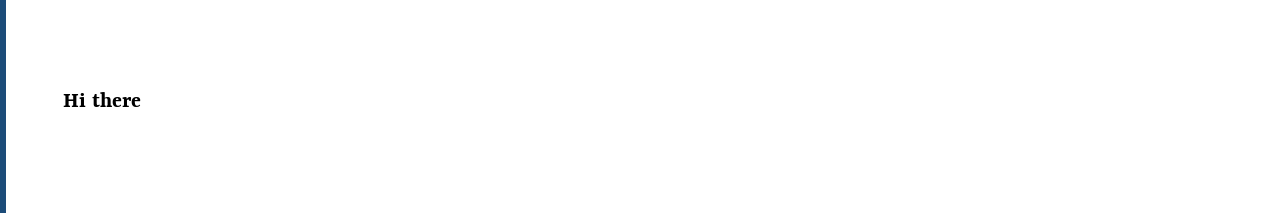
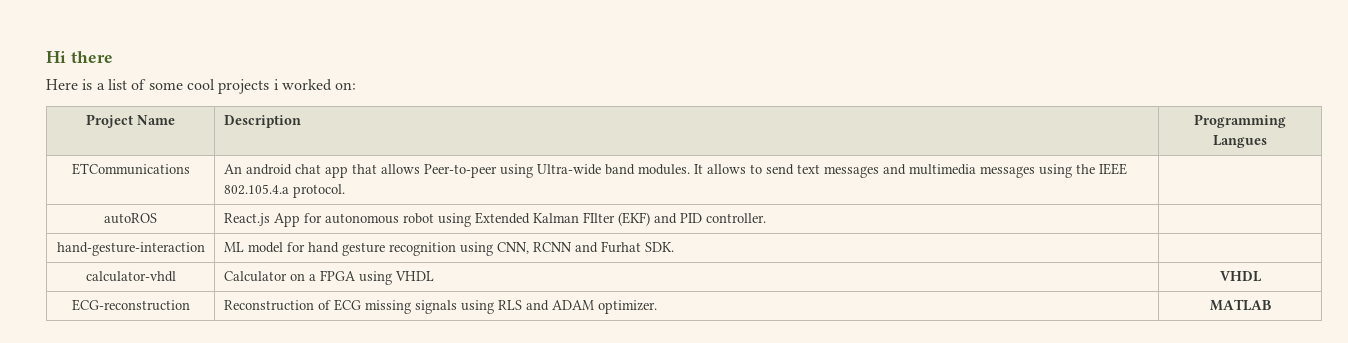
+ Here is a list of some cool projects i worked on:
+ Project Name | Description | Programming Langues
+ ETCommunications | An android chat app that allows Peer-to-peer using Ultra-wide band modules. It allows to send text messages and multimedia messages using the IEEE 802.105.4.a protocol. |
+ autoROS | React.js App for autonomous robot using Extended Kalman FIlter (EKF) and PID controller. |
+ hand-gesture-interaction | ML model for hand gesture recognition using CNN, RCNN and Furhat SDK. |
+ calculator-vhdl | Calculator on a FPGA using VHDL | VHDL
+ ECG-reconstruction | Reconstruction of ECG missing signals using RLS and ADAM optimizer. | MATLAB

